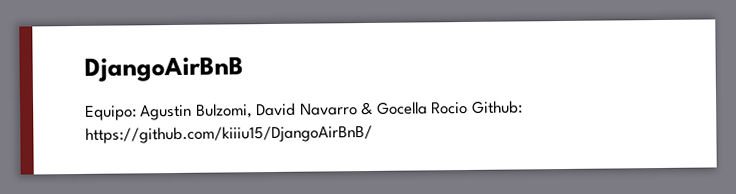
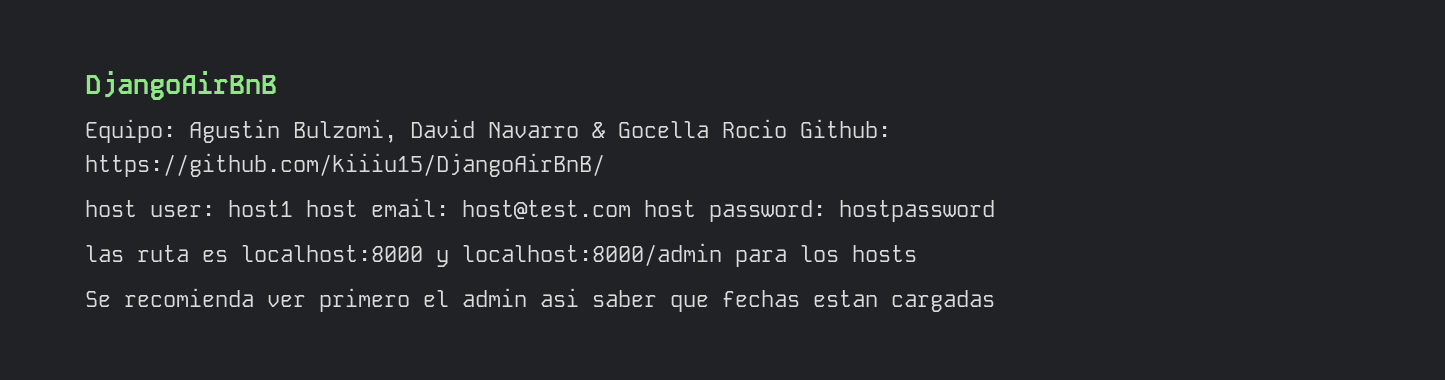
+ host user: host1 host email: host@test.com host password: hostpassword
+ las ruta es localhost:8000 y localhost:8000/admin para los hosts
+ Se recomienda ver primero el admin asi saber que fechas estan cargadas

